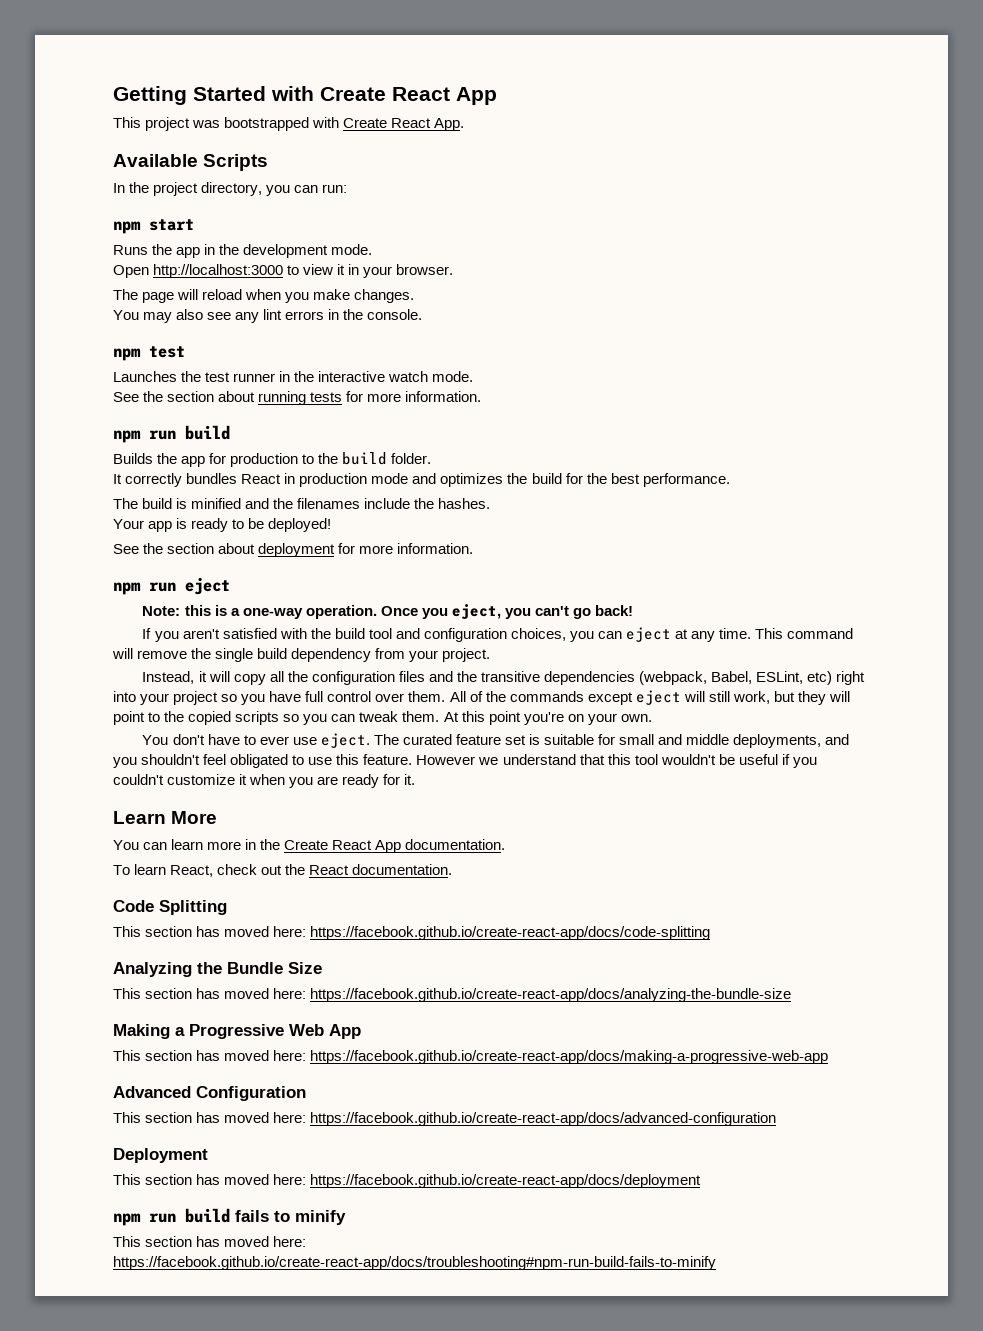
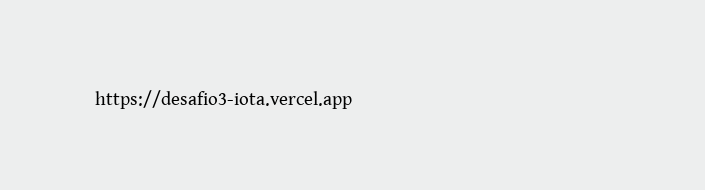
- Getting Started with Create React App
- This project was bootstrapped with Create React App.
- Available Scripts
- In the project directory, you can run:
- npm start
- Runs the app in the development mode.
- Open http://localhost:3000 to view it in your browser.
- The page will reload when you make changes.
- You may also see any lint errors in the console.
- npm test
- Launches the test runner in the interactive watch mode.
- See the section about running tests for more information.
- npm run build
- Builds the app for production to the build folder.
- It correctly bundles React in production mode and optimizes the build for the best performance.
- The build is minified and the filenames include the hashes.
- Your app is ready to be deployed!
- See the section about deployment for more information.
- npm run eject
- Note: this is a one-way operation. Once you eject, you can't go back!
- If you aren't satisfied with the build tool and configuration choices, you can eject at any time. This command will remove the single build dependency from your project.
- Instead, it will copy all the configuration files and the transitive dependencies (webpack, Babel, ESLint, etc) right into your project so you have full control over them. All of the commands except eject will still work, but they will point to the copied scripts so you can tweak them. At this point you're on your own.
- You don't have to ever use eject. The curated feature set is suitable for small and middle deployments, and you shouldn't feel obligated to use this feature. However we understand that this tool wouldn't be useful if you couldn't customize it when you are ready for it.
- Learn More
- You can learn more in the Create React App documentation.
- To learn React, check out the React documentation.
- Code Splitting
- This section has moved here: https://facebook.github.io/create-react-app/docs/code-splitting
- Analyzing the Bundle Size
- This section has moved here: https://facebook.github.io/create-react-app/docs/analyzing-the-bundle-size
- Making a Progressive Web App
- This section has moved here: https://facebook.github.io/create-react-app/docs/making-a-progressive-web-app
- Advanced Configuration
- This section has moved here: https://facebook.github.io/create-react-app/docs/advanced-configuration
- Deployment
- This section has moved here: https://facebook.github.io/create-react-app/docs/deployment
- npm run build fails to minify
- This section has moved here: https://facebook.github.io/create-react-app/docs/troubleshooting#npm-run-build-fails-to-minify
+ https://desafio3-iota.vercel.app

